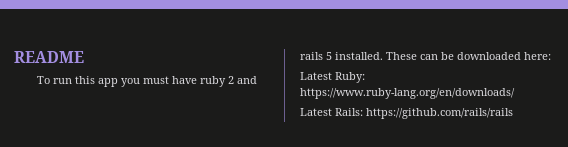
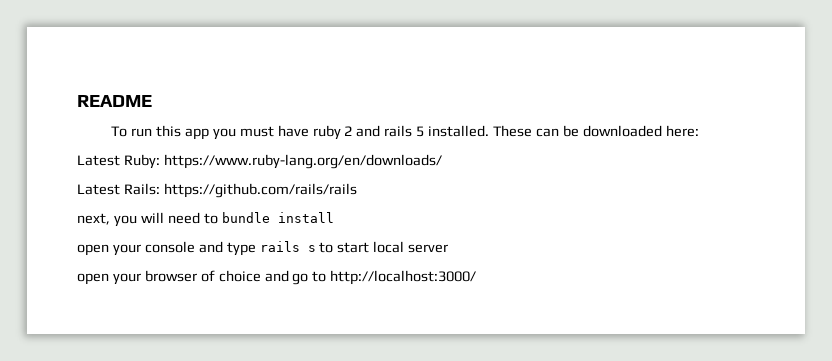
+ next, you will need to bundle install
+ open your console and type rails s to start local server
+ open your browser of choice and go to http://localhost:3000/

